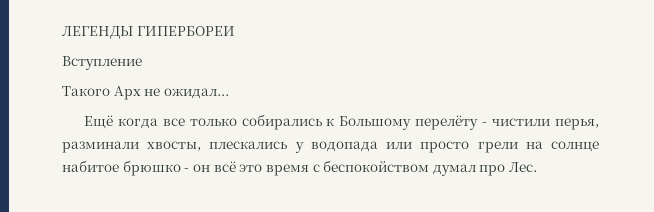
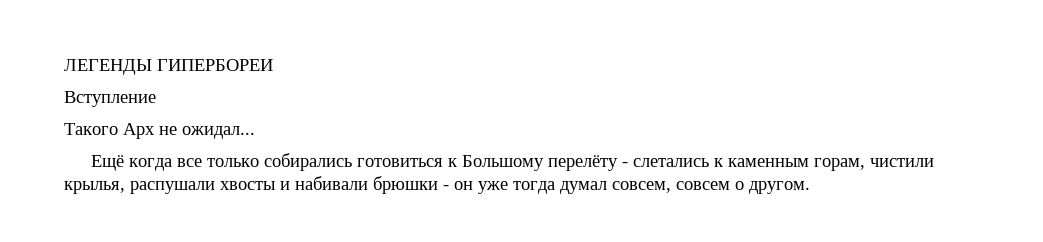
- Ещё когда все только собирались к Большому перелёту - чистили перья, разминали хвосты, плескались у водопада или просто грели на солнце набитое брюшко - он всё это время с беспокойством думал про Лес.
+ Ещё когда все только собирались готовиться к Большому перелёту - слетались к каменным горам, чистили крылья, распушали хвосты и набивали брюшки - он уже тогда думал совсем, совсем о другом.

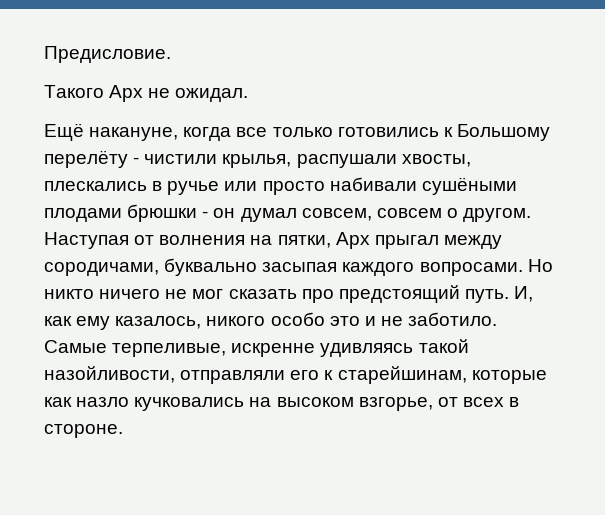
- ЛЕГЕНДЫ ГИПЕРБОРЕИ
- Вступление
+ Предисловие.
- Такого Арх не ожидал...
+ Такого Арх не ожидал.
- Ещё когда все только собирались готовиться к Большому перелёту - слетались к каменным горам, чистили крылья, распушали хвосты и набивали брюшки - он уже тогда думал совсем, совсем о другом.
+ Ещё накануне, когда все только готовились к Большому перелёту - чистили крылья, распушали хвосты, плескались в ручье или просто набивали сушёными плодами брюшки - он думал совсем, совсем о другом.
+ Наступая от волнения на пятки, Арх прыгал между сородичами, буквально засыпая каждого вопросами. Но никто ничего не мог сказать про предстоящий путь. И, как ему казалось, никого особо это и не заботило. Самые терпеливые, искренне удивляясь такой назойливости, отправляли его к старейшинам, которые как назло кучковались на высоком взгорье, от всех в стороне.

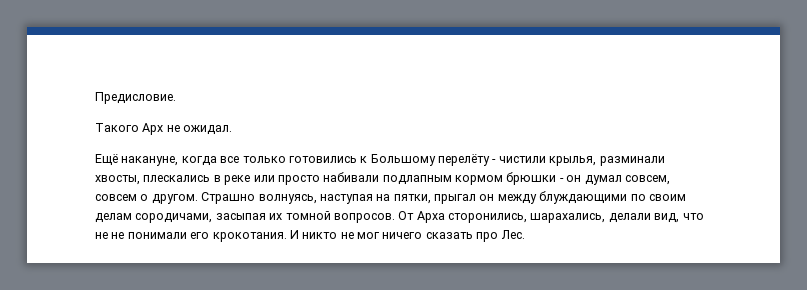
- Ещё накануне, когда все только готовились к Большому перелёту - чистили крылья, распушали хвосты, плескались в ручье или просто набивали сушёными плодами брюшки - он думал совсем, совсем о другом.
+ Ещё накануне, когда все только готовились к Большому перелёту - чистили крылья, разминали хвосты, плескались в реке или просто набивали подлапным кормом брюшки - он думал совсем, совсем о другом.
- Наступая от волнения на пятки, Арх прыгал между сородичами, буквально засыпая каждого вопросами. Но никто ничего не мог сказать про предстоящий путь. И, как ему казалось, никого особо это и не заботило. Самые терпеливые, искренне удивляясь такой назойливости, отправляли его к старейшинам, которые как назло кучковались на высоком взгорье, от всех в стороне.
+ Страшно волнуясь, наступая на пятки, прыгал он между блуждающими по своим делам сородичами, засыпая их томной вопросов. От Арха сторонились, шарахались, делали вид, что не не понимали его крокотания. И никто не мог ничего сказать про Лес.

